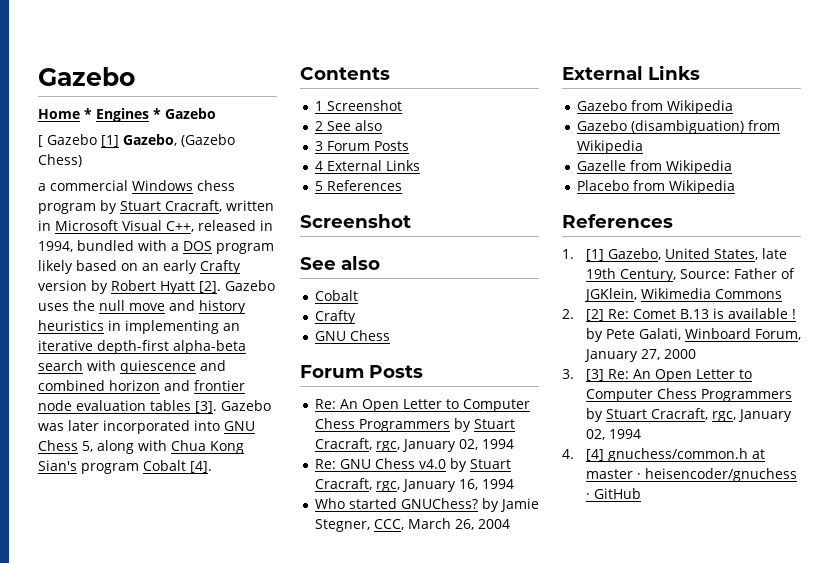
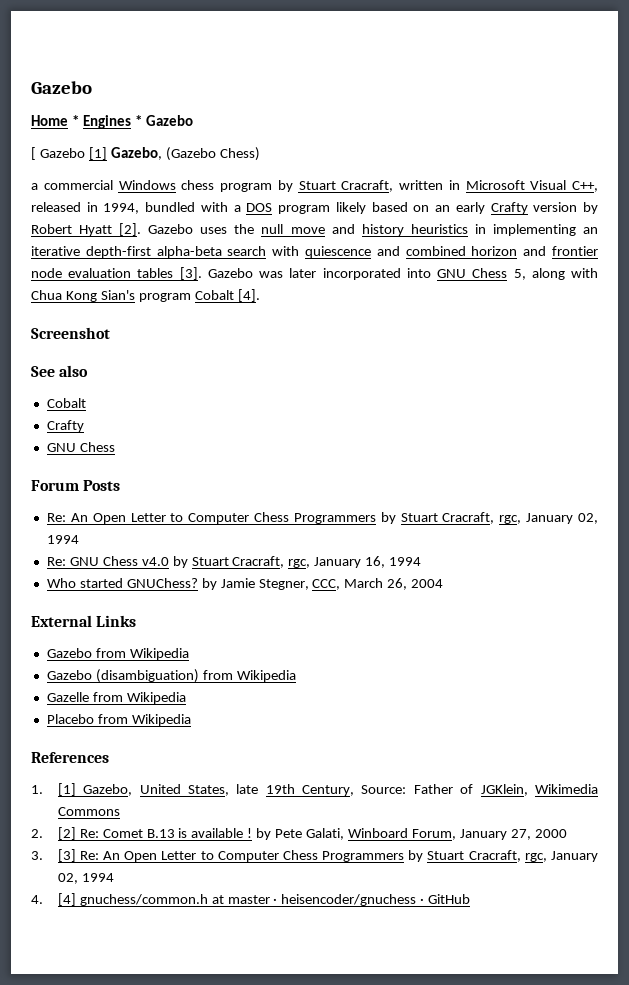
- Contents
- 1 Screenshot
- 2 See also
- 3 Forum Posts
- 4 External Links
- 5 References

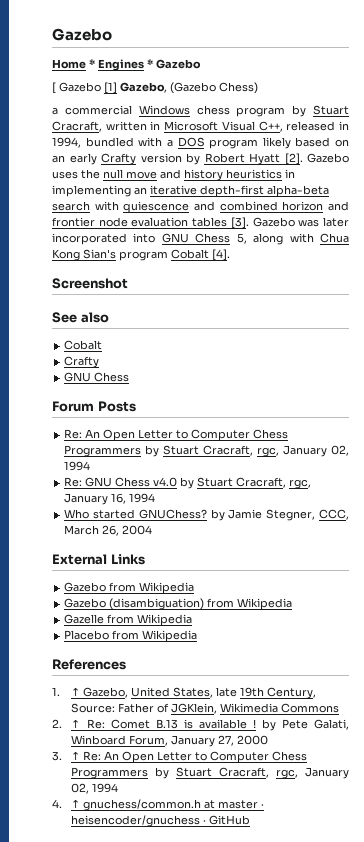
- 1. [1] Gazebo, United States, late 19th Century, Source: Father of JGKlein, Wikimedia Commons
+ 1. ↑ Gazebo, United States, late 19th Century, Source: Father of JGKlein, Wikimedia Commons
- 2. [2] Re: Comet B.13 is available ! by Pete Galati, Winboard Forum, January 27, 2000
+ 2. ↑ Re: Comet B.13 is available ! by Pete Galati, Winboard Forum, January 27, 2000
- 3. [3] Re: An Open Letter to Computer Chess Programmers by Stuart Cracraft, rgc, January 02, 1994
+ 3. ↑ Re: An Open Letter to Computer Chess Programmers by Stuart Cracraft, rgc, January 02, 1994
- 4. [4] gnuchess/common.h at master · heisencoder/gnuchess · GitHub
+ 4. ↑ gnuchess/common.h at master · heisencoder/gnuchess · GitHub

